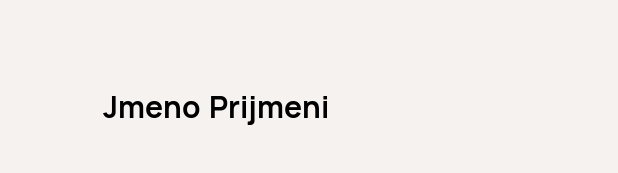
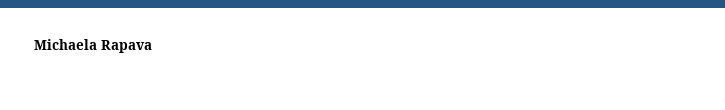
- Jmeno Prijmeni
+ Michaela Rapava

